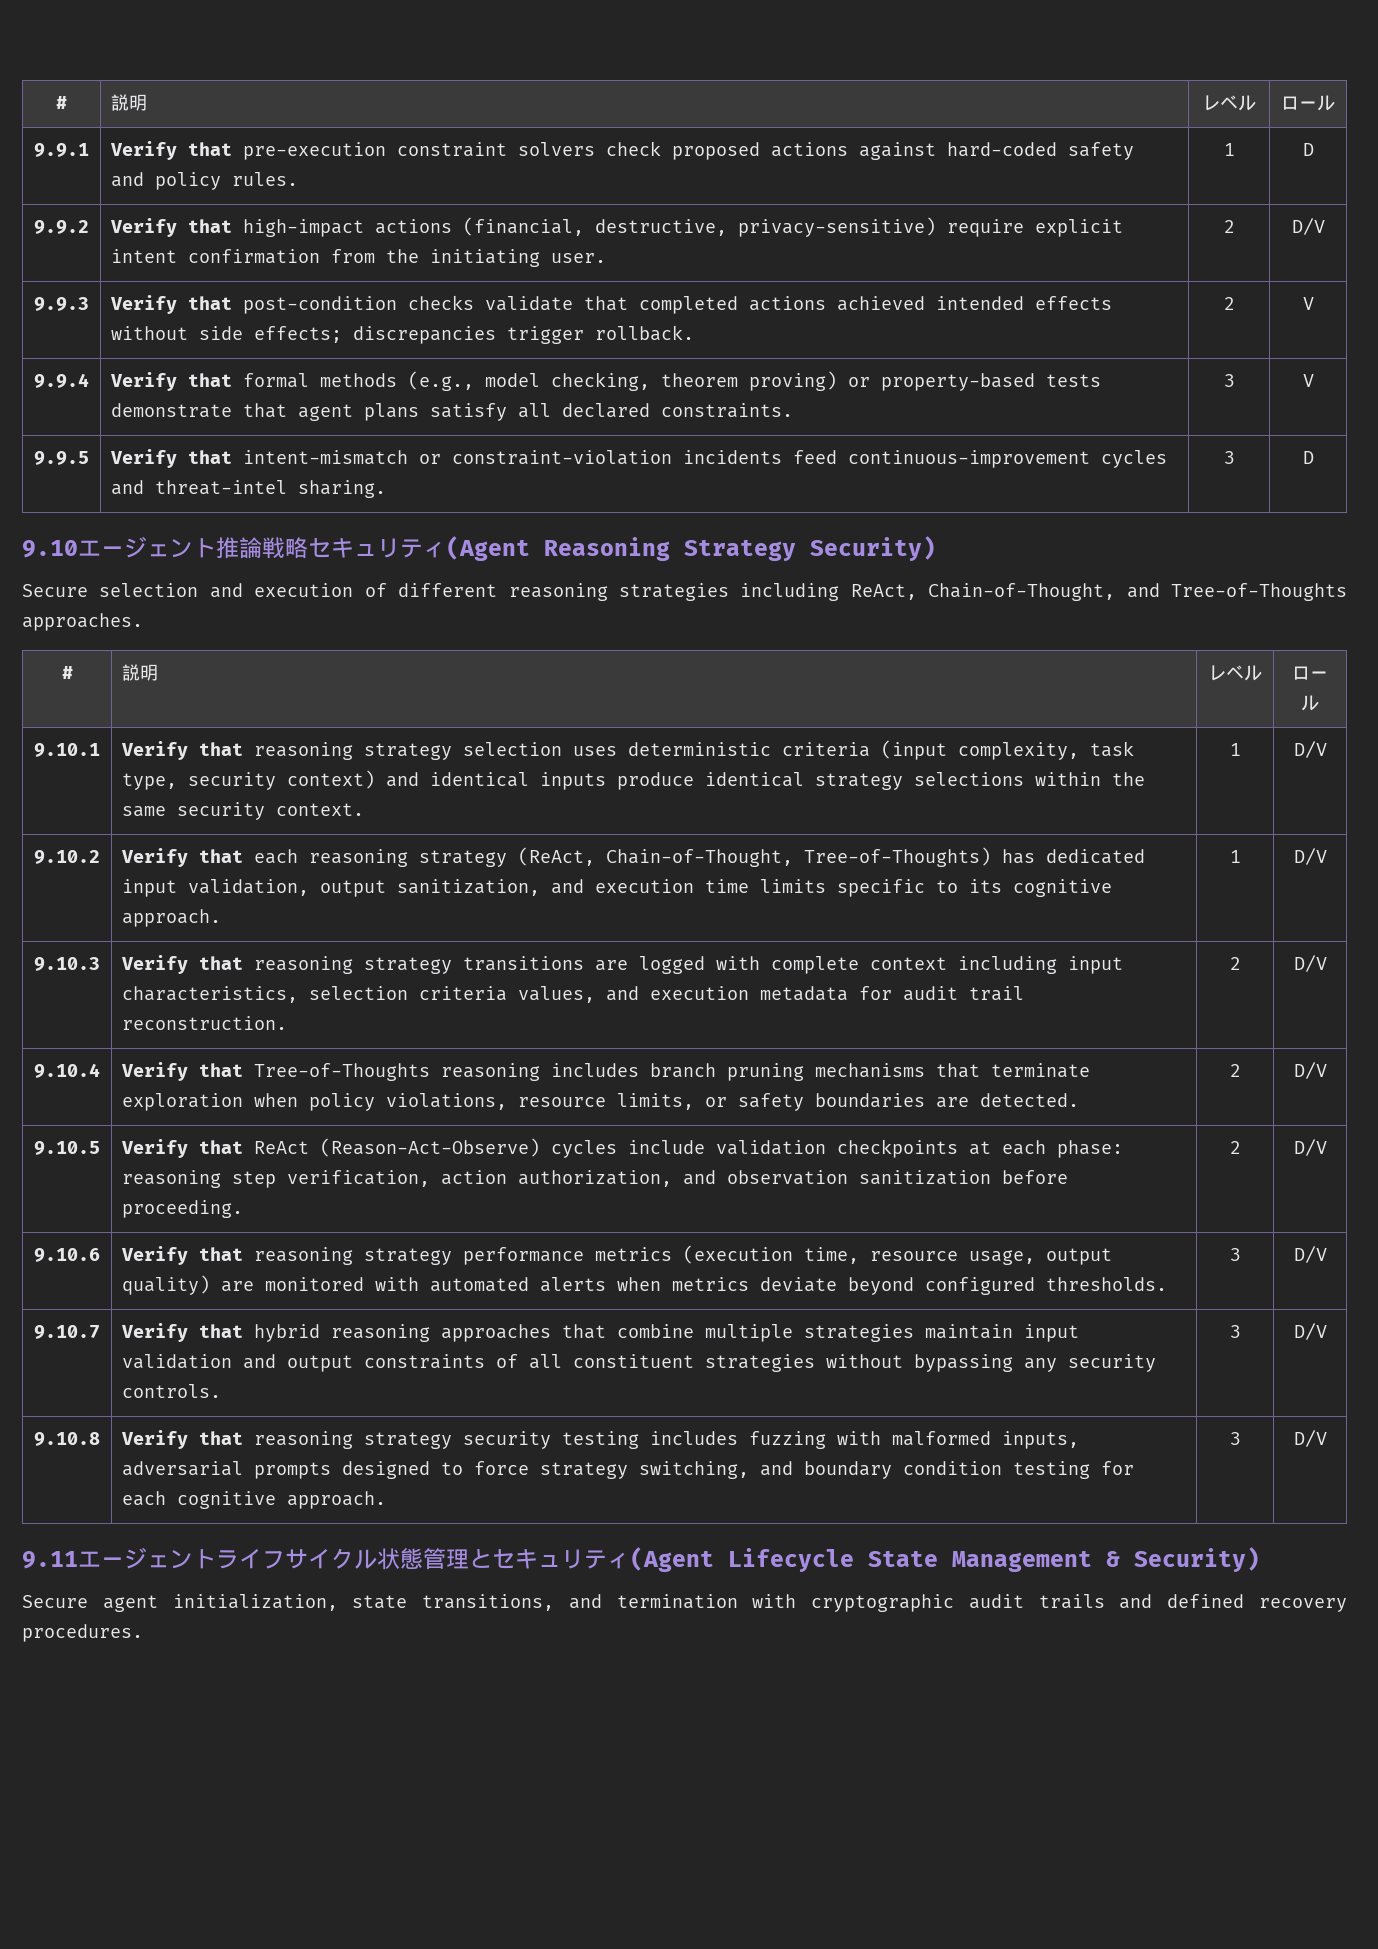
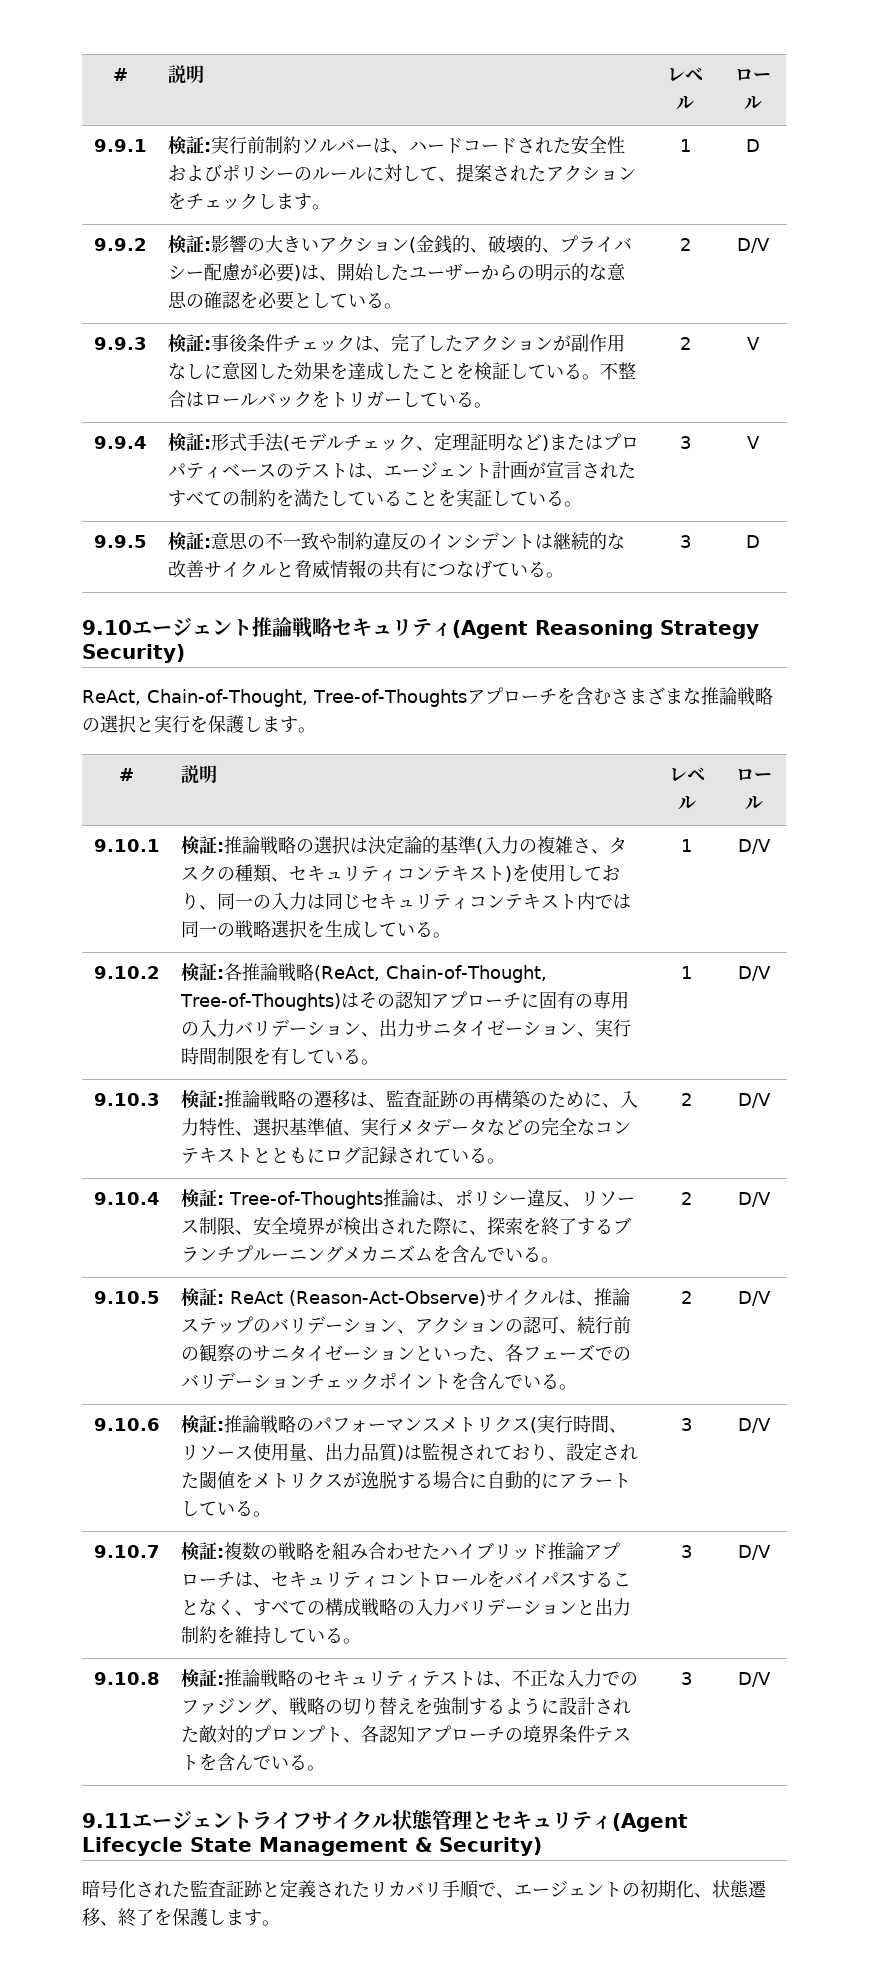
- 9.9.1 | Verify that pre-execution constraint solvers check proposed actions against hard-coded safety and policy rules. | 1 | D
- 9.9.2 | Verify that high-impact actions (financial, destructive, privacy-sensitive) require explicit intent confirmation from the initiating user. | 2 | D/V
- 9.9.3 | Verify that post-condition checks validate that completed actions achieved intended effects without side effects; discrepancies trigger rollback. | 2 | V
- 9.9.4 | Verify that formal methods (e.g., model checking, theorem proving) or property-based tests demonstrate that agent plans satisfy all declared constraints. | 3 | V
- 9.9.5 | Verify that intent-mismatch or constraint-violation incidents feed continuous-improvement cycles and threat-intel sharing. | 3 | D
+ 9.9.1 | 検証:実行前制約ソルバーは、ハードコードされた安全性およびポリシーのルールに対して、提案されたアクションをチェックします。 | 1 | D
+ 9.9.2 | 検証:影響の大きいアクション(金銭的、破壊的、プライバシー配慮が必要)は、開始したユーザーからの明示的な意思の確認を必要としている。 | 2 | D/V
+ 9.9.3 | 検証:事後条件チェックは、完了したアクションが副作用なしに意図した効果を達成したことを検証している。不整合はロールバックをトリガーしている。 | 2 | V
+ 9.9.4 | 検証:形式手法(モデルチェック、定理証明など)またはプロパティベースのテストは、エージェント計画が宣言されたすべての制約を満たしていることを実証している。 | 3 | V
+ 9.9.5 | 検証:意思の不一致や制約違反のインシデントは継続的な改善サイクルと脅威情報の共有につなげている。 | 3 | D
- Secure selection and execution of different reasoning strategies including ReAct, Chain-of-Thought, and Tree-of-Thoughts approaches.
+ ReAct, Chain-of-Thought, Tree-of-Thoughtsアプローチを含むさまざまな推論戦略の選択と実行を保護します。
- Verify that reasoning strategy selection uses deterministic criteria (input complexity, task type, security context) and identical inputs produce identical strategy selections within the same security context. | 1 | D/V
- 9.10.2 | Verify that each reasoning strategy (ReAct, Chain-of-Thought, Tree-of-Thoughts) has dedicated input validation, output sanitization, and execution time limits specific to its cognitive approach. | 1 | D/V
- 9.10.3 | Verify that reasoning strategy transitions are logged with complete context including input characteristics, selection criteria values, and execution metadata for audit trail reconstruction. | 2 | D/V
- 9.10.4 | Verify that Tree-of-Thoughts reasoning includes branch pruning mechanisms that terminate exploration when policy violations, resource limits, or safety boundaries are detected. | 2 | D/V
- 9.10.5 | Verify that ReAct (Reason-Act-Observe) cycles include validation checkpoints at each phase: reasoning step verification, action authorization, and observation sanitization before proceeding. | 2 | D/V
- 9.10.6 | Verify that reasoning strategy performance metrics (execution time, resource usage, output quality) are monitored with automated alerts when metrics deviate beyond configured thresholds. | 3 | D/V
- 9.10.7 | Verify that hybrid reasoning approaches that combine multiple strategies maintain input validation and output constraints of all constituent strategies without bypassing any security controls. | 3 | D/V
- 9.10.8 | Verify that reasoning strategy security testing includes fuzzing with malformed inputs, adversarial prompts designed to force strategy switching, and boundary condition testing for each cognitive approach. | 3 | D/V
+ 検証:推論戦略の選択は決定論的基準(入力の複雑さ、タスクの種類、セキュリティコンテキスト)を使用しており、同一の入力は同じセキュリティコンテキスト内では同一の戦略選択を生成している。 | 1 | D/V
+ 9.10.2 | 検証:各推論戦略(ReAct, Chain-of-Thought, Tree-of-Thoughts)はその認知アプローチに固有の専用の入力バリデーション、出力サニタイゼーション、実行時間制限を有している。 | 1 | D/V
+ 9.10.3 | 検証:推論戦略の遷移は、監査証跡の再構築のために、入力特性、選択基準値、実行メタデータなどの完全なコンテキストとともにログ記録されている。 | 2 | D/V
+ 9.10.4 | 検証: Tree-of-Thoughts推論は、ポリシー違反、リソース制限、安全境界が検出された際に、探索を終了するブランチプルーニングメカニズムを含んでいる。 | 2 | D/V
+ 9.10.5 | 検証: ReAct (Reason-Act-Observe)サイクルは、推論ステップのバリデーション、アクションの認可、続行前の観察のサニタイゼーションといった、各フェーズでのバリデーションチェックポイントを含んでいる。 | 2 | D/V
+ 9.10.6 | 検証:推論戦略のパフォーマンスメトリクス(実行時間、リソース使用量、出力品質)は監視されており、設定された閾値をメトリクスが逸脱する場合に自動的にアラートしている。 | 3 | D/V
+ 9.10.7 | 検証:複数の戦略を組み合わせたハイブリッド推論アプローチは、セキュリティコントロールをバイパスすることなく、すべての構成戦略の入力バリデーションと出力制約を維持している。 | 3 | D/V
+ 9.10.8 | 検証:推論戦略のセキュリティテストは、不正な入力でのファジング、戦略の切り替えを強制するように設計された敵対的プロンプト、各認知アプローチの境界条件テストを含んでいる。 | 3 | D/V
- Secure agent initialization, state transitions, and termination with cryptographic audit trails and defined recovery procedures.
+ 暗号化された監査証跡と定義されたリカバリ手順で、エージェントの初期化、状態遷移、終了を保護します。

